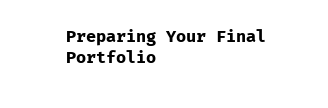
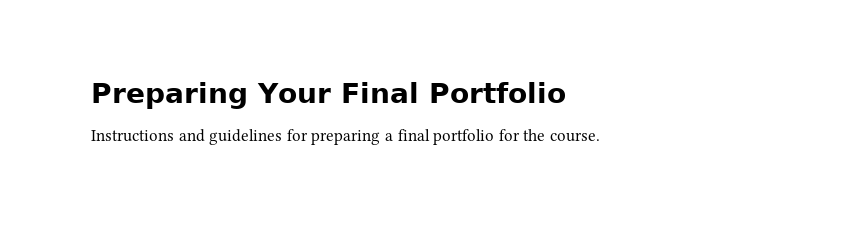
+ Instructions and guidelines for preparing a final portfolio for the course.

